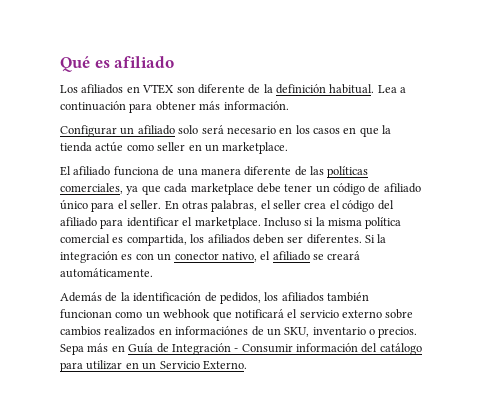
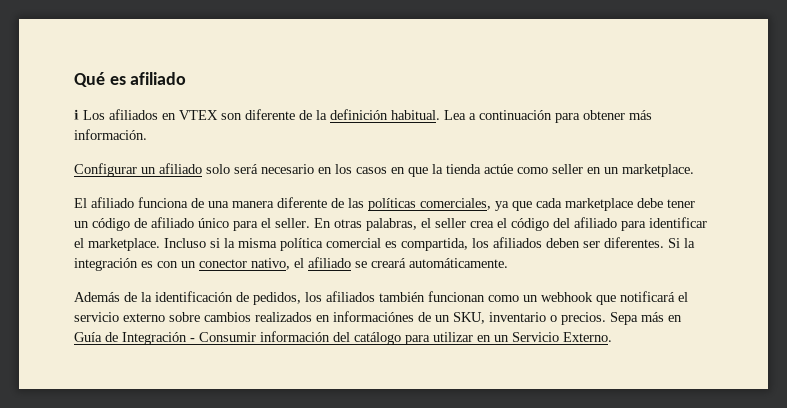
- Los afiliados en VTEX son diferente de la definición habitual.
+ ℹ Los afiliados en VTEX son diferente de la definición habitual.

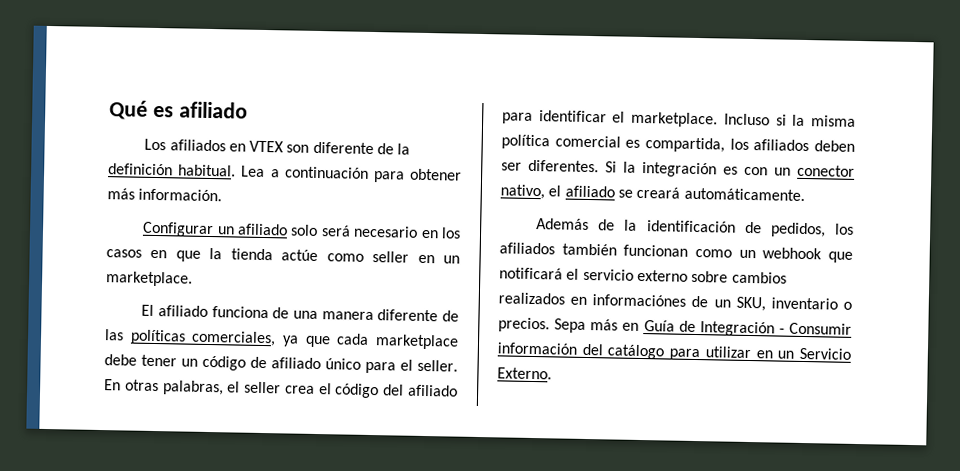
- ℹ Los afiliados en VTEX son diferente de la definición habitual.
+ Los afiliados en VTEX son diferente de la definición habitual.

